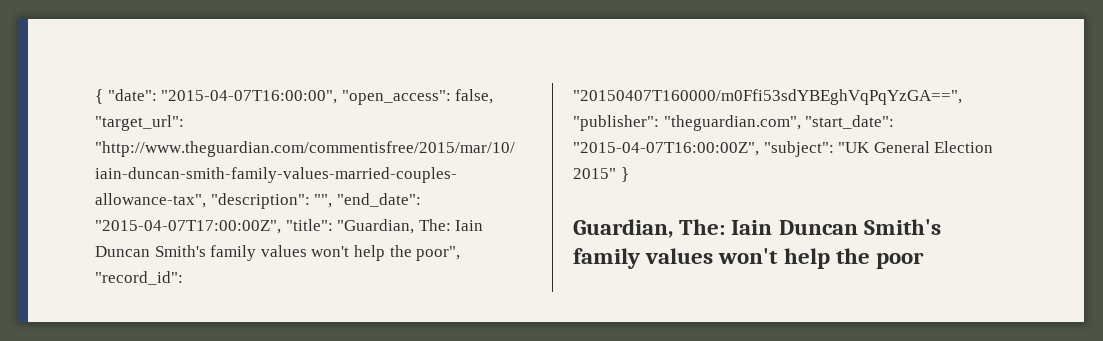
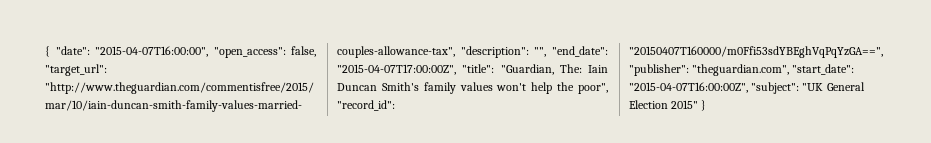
- Guardian, The: Iain Duncan Smith's family values won't help the poor

